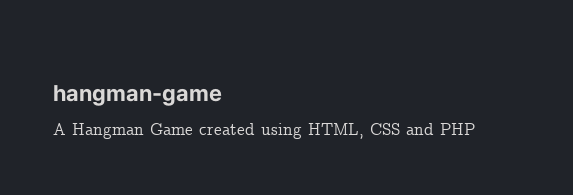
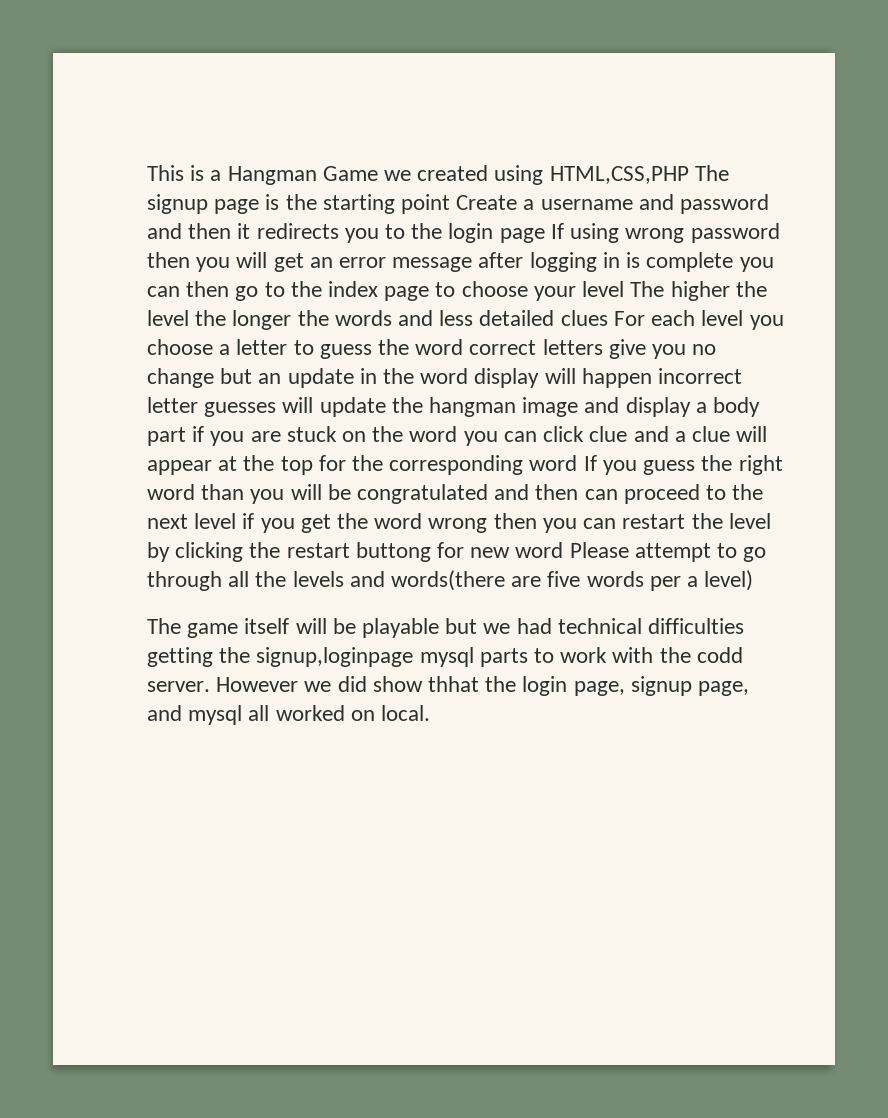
- hangman-game
- A Hangman Game created using HTML, CSS and PHP
+ This is a Hangman Game we created using HTML,CSS,PHP The signup page is the starting point Create a username and password and then it redirects you to the login page If using wrong password then you will get an error message after logging in is complete you can then go to the index page to choose your level The higher the level the longer the words and less detailed clues For each level you choose a letter to guess the word correct letters give you no change but an update in the word display will happen incorrect letter guesses will update the hangman image and display a body part if you are stuck on the word you can click clue and a clue will appear at the top for the corresponding word If you guess the right word than you will be congratulated and then can proceed to the next level if you get the word wrong then you can restart the level by clicking the restart buttong for new word Please attempt to go through all the levels and words(there are five words per a level)
+ The game itself will be playable but we had technical difficulties getting the signup,loginpage mysql parts to work with the codd server. However we did show thhat the login page, signup page, and mysql all worked on local.

